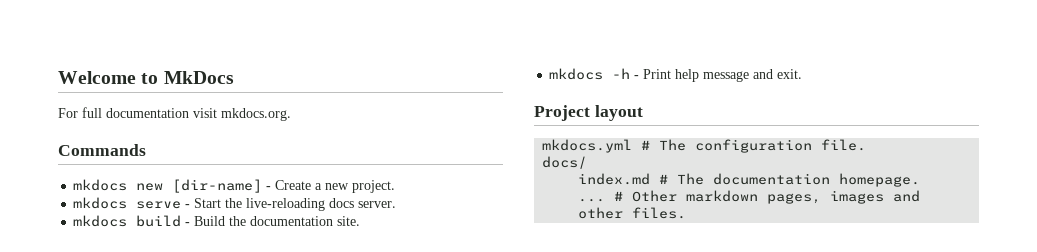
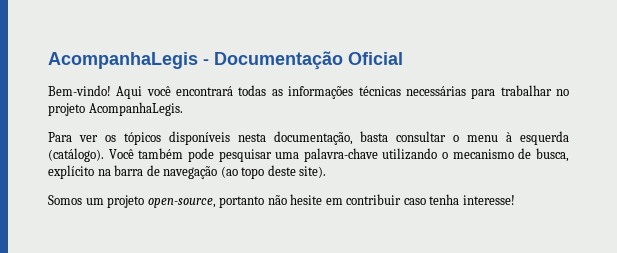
- Welcome to MkDocs
- For full documentation visit mkdocs.org.
- Commands
- mkdocs new [dir-name] - Create a new project.
- mkdocs serve - Start the live-reloading docs server.
- mkdocs build - Build the documentation site.
- mkdocs -h - Print help message and exit.
- Project layout
- mkdocs.yml # The configuration file.
- docs/
- index.md # The documentation homepage.
- ... # Other markdown pages, images and other files.
+ AcompanhaLegis - Documentação Oficial
+ Bem-vindo! Aqui você encontrará todas as informações técnicas necessárias para trabalhar no projeto AcompanhaLegis.
+ Para ver os tópicos disponíveis nesta documentação, basta consultar o menu à esquerda (catálogo). Você também pode pesquisar uma palavra-chave utilizando o mecanismo de busca, explícito na barra de navegação (ao topo deste site).
+ Somos um projeto open-source, portanto não hesite em contribuir caso tenha interesse!

